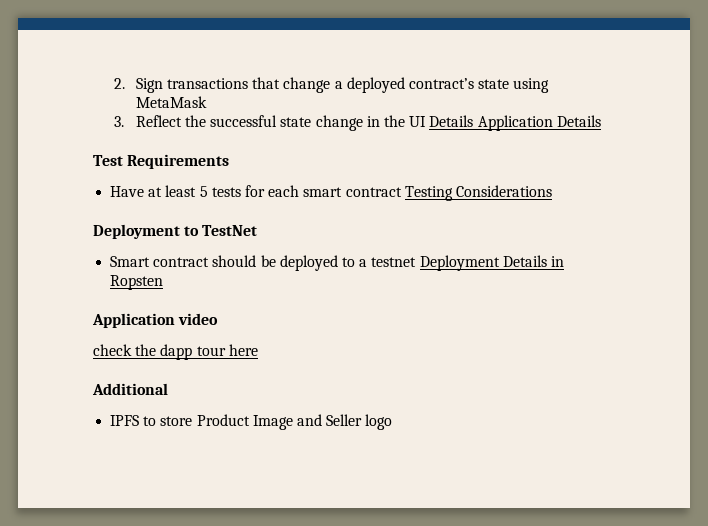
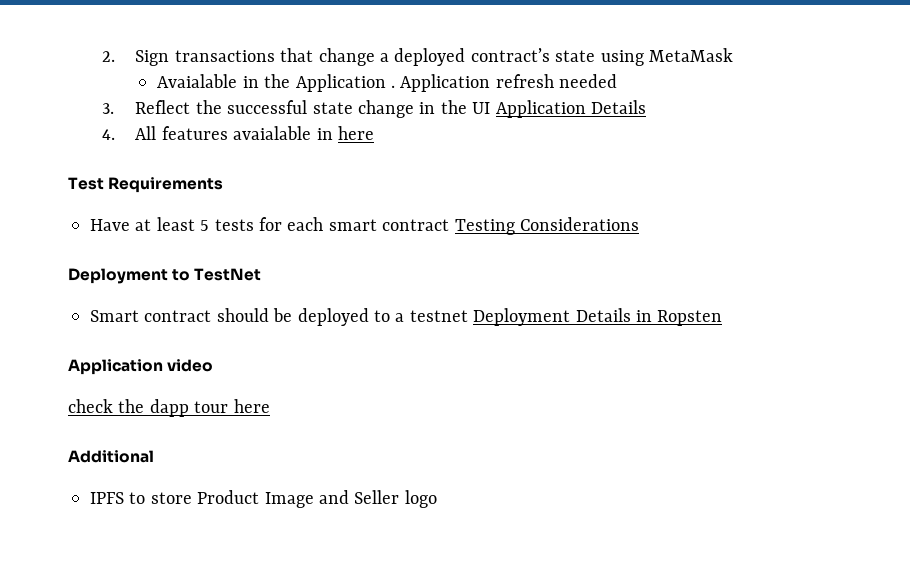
+ Avaialable in the Application . Application refresh needed
- 3. Reflect the successful state change in the UI Details Application Details
+ 3. Reflect the successful state change in the UI Application Details
+ 4. All features avaialable in here

